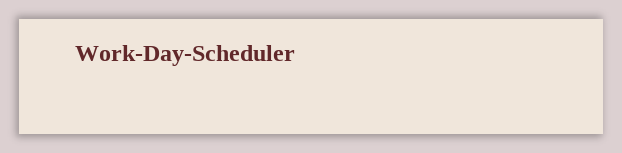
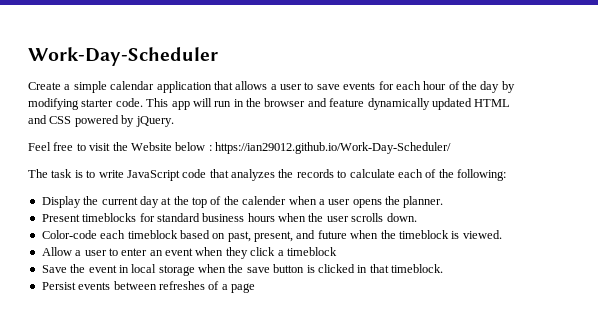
+ Create a simple calendar application that allows a user to save events for each hour of the day by modifying starter code. This app will run in the browser and feature dynamically updated HTML and CSS powered by jQuery.
+ Feel free to visit the Website below : https://ian29012.github.io/Work-Day-Scheduler/
+ The task is to write JavaScript code that analyzes the records to calculate each of the following:
+ Display the current day at the top of the calender when a user opens the planner.
+ Present timeblocks for standard business hours when the user scrolls down.
+ Color-code each timeblock based on past, present, and future when the timeblock is viewed.
+ Allow a user to enter an event when they click a timeblock
+ Save the event in local storage when the save button is clicked in that timeblock.
+ Persist events between refreshes of a page

